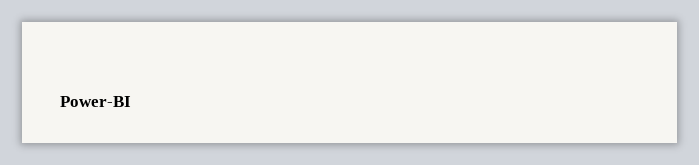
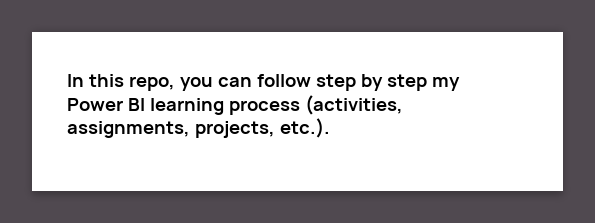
- Power-BI
+ In this repo, you can follow step by step my Power BI learning process (activities, assignments, projects, etc.).

